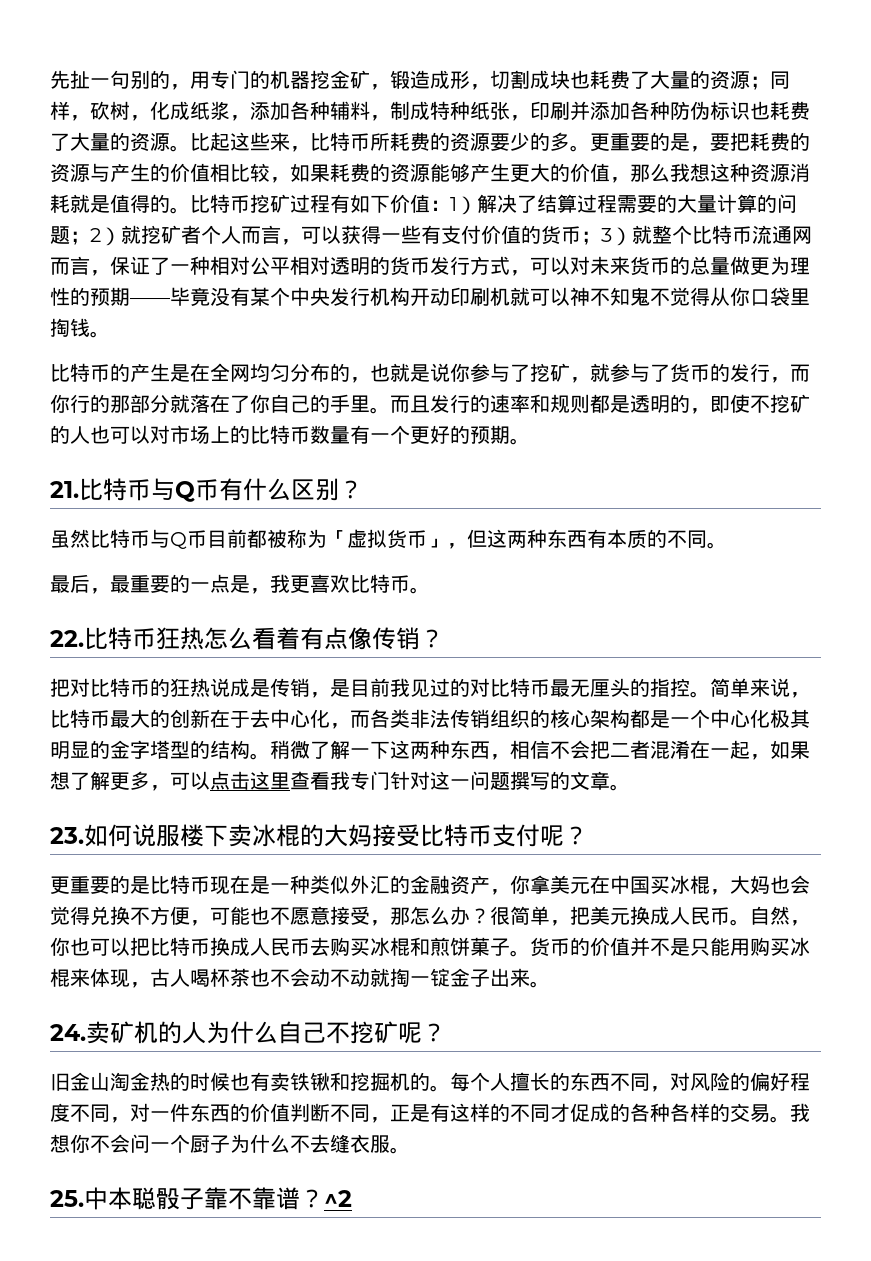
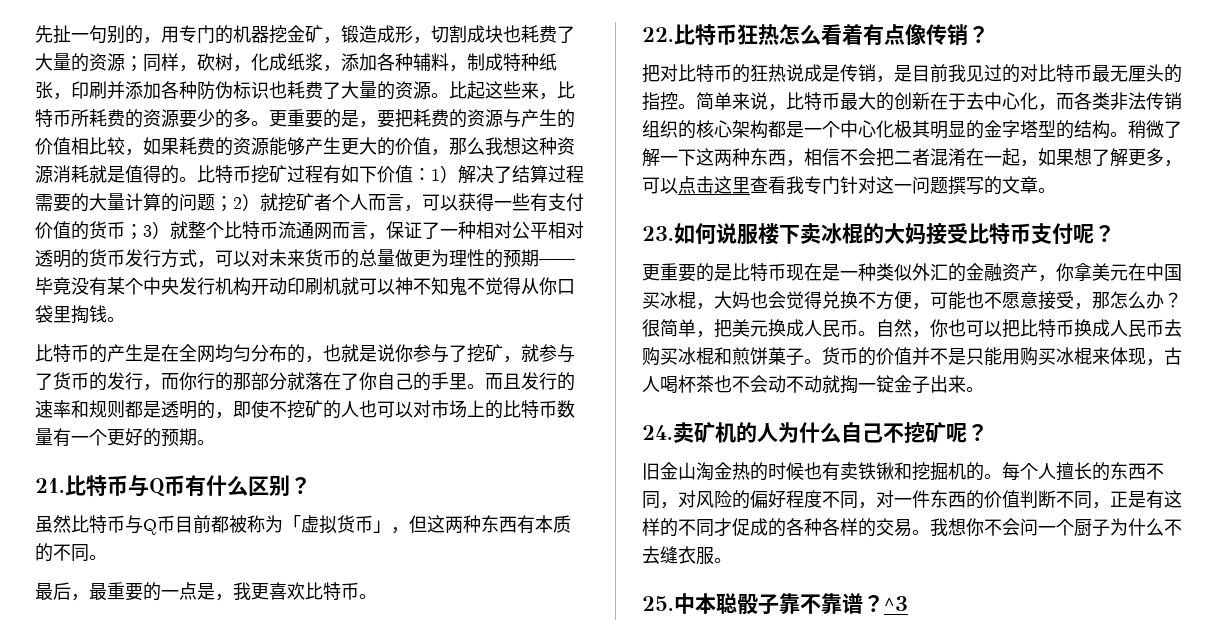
- ^2
+ ^3

